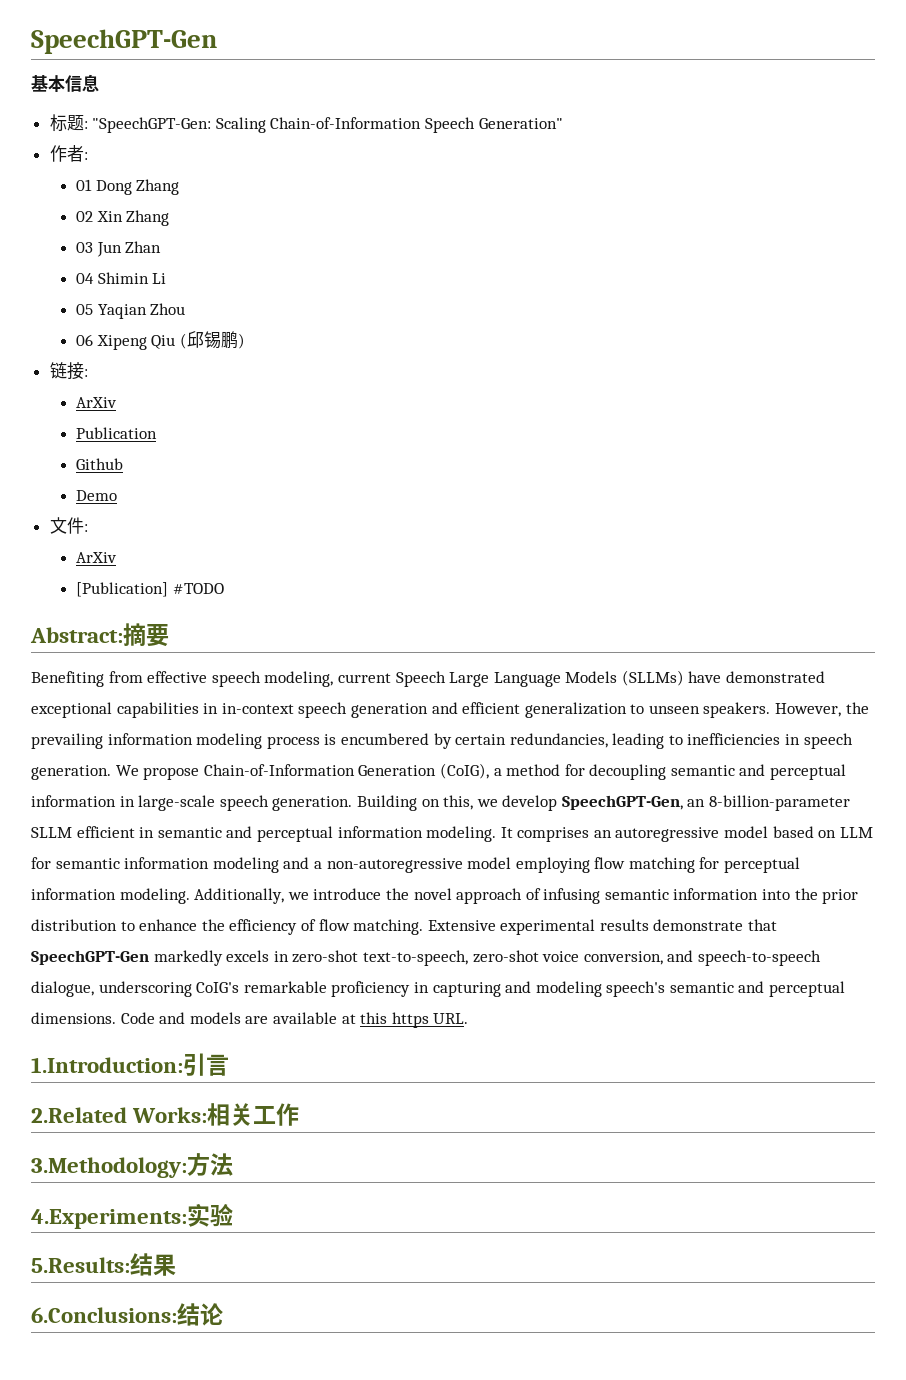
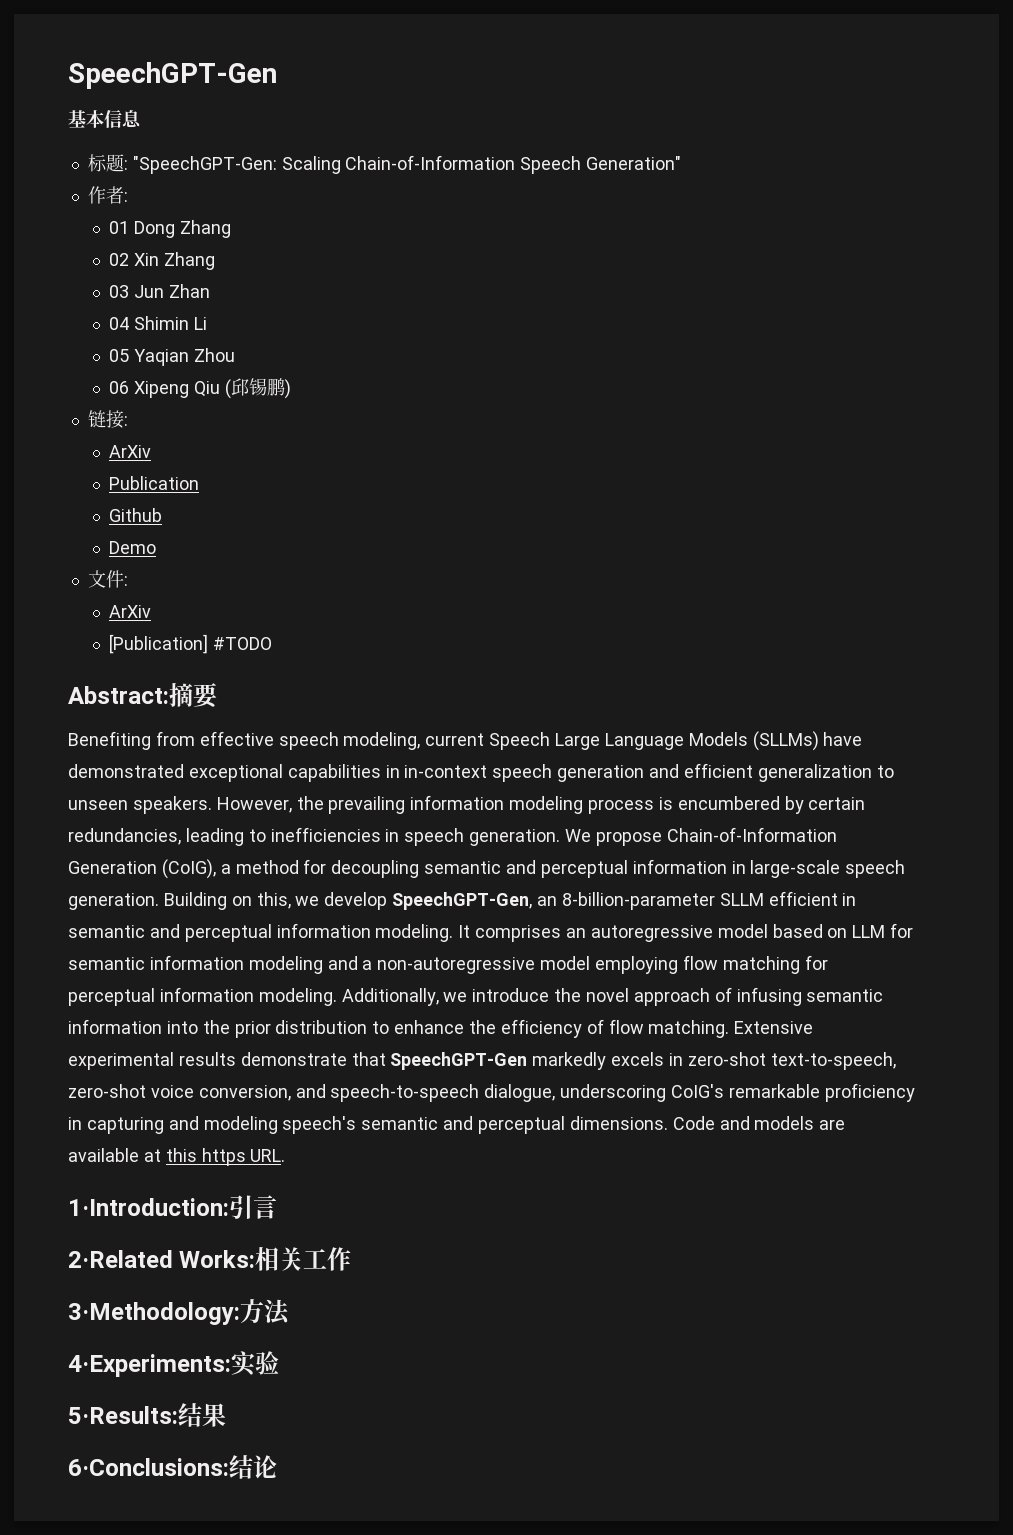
- 1.Introduction:引言
+ 1·Introduction:引言
- 2.Related Works:相关工作
+ 2·Related Works:相关工作
- 3.Methodology:方法
+ 3·Methodology:方法
- 4.Experiments:实验
+ 4·Experiments:实验
- 5.Results:结果
+ 5·Results:结果
- 6.Conclusions:结论
+ 6·Conclusions:结论

